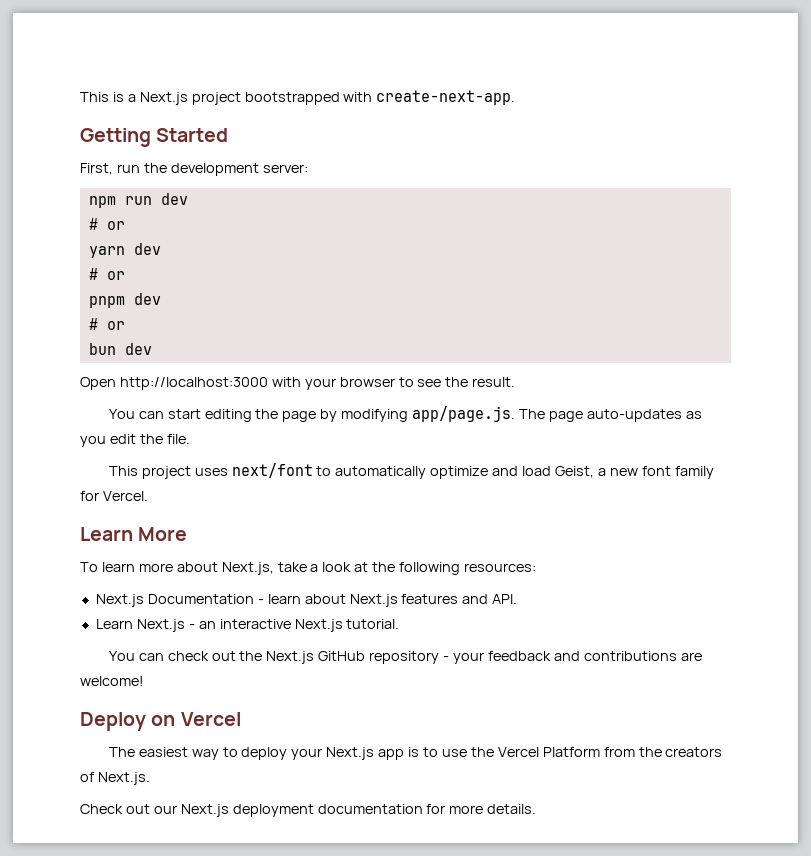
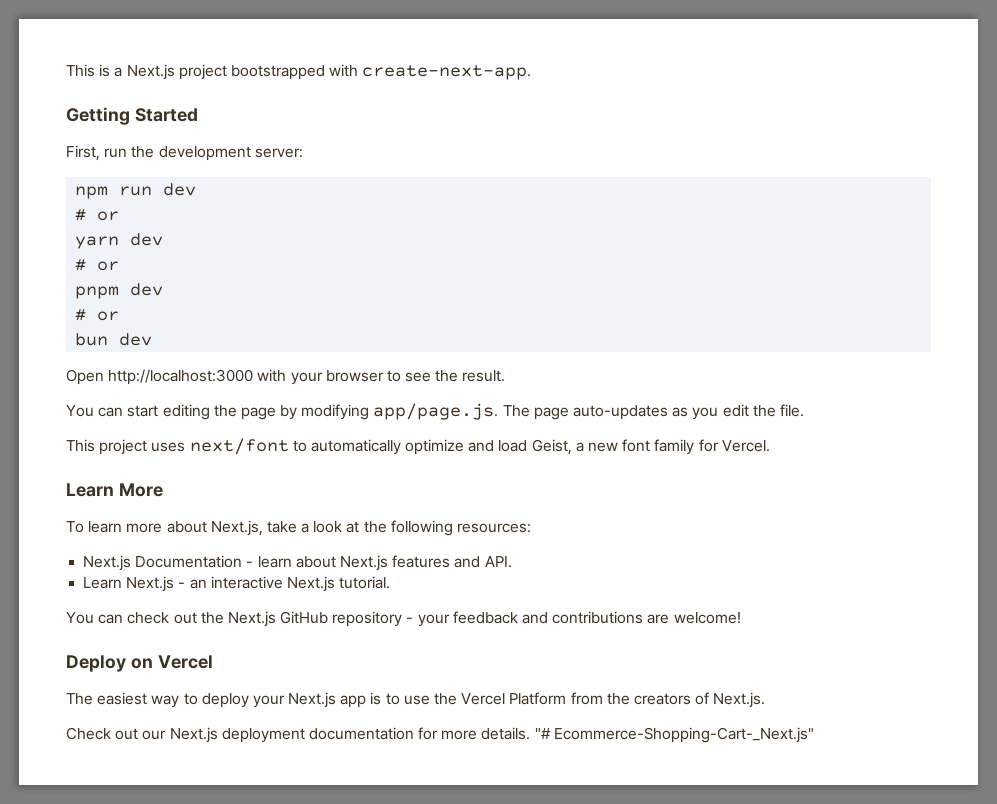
+ "# Ecommerce-Shopping-Cart-_Next.js"

